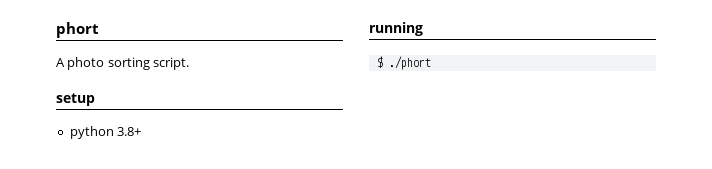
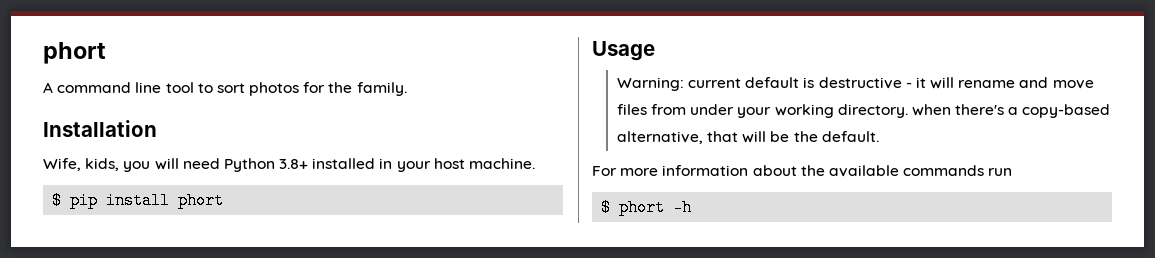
- A photo sorting script.
- setup
- python 3.8+
- running
- $ ./phort
+ A command line tool to sort photos for the family.
+ Installation
+ Wife, kids, you will need Python 3.8+ installed in your host machine.
+ $ pip install phort
+ Usage
+ Warning: current default is destructive - it will rename and move files from under your working directory. when there's a copy-based alternative, that will be the default.
+ For more information about the available commands run
+ $ phort -h

